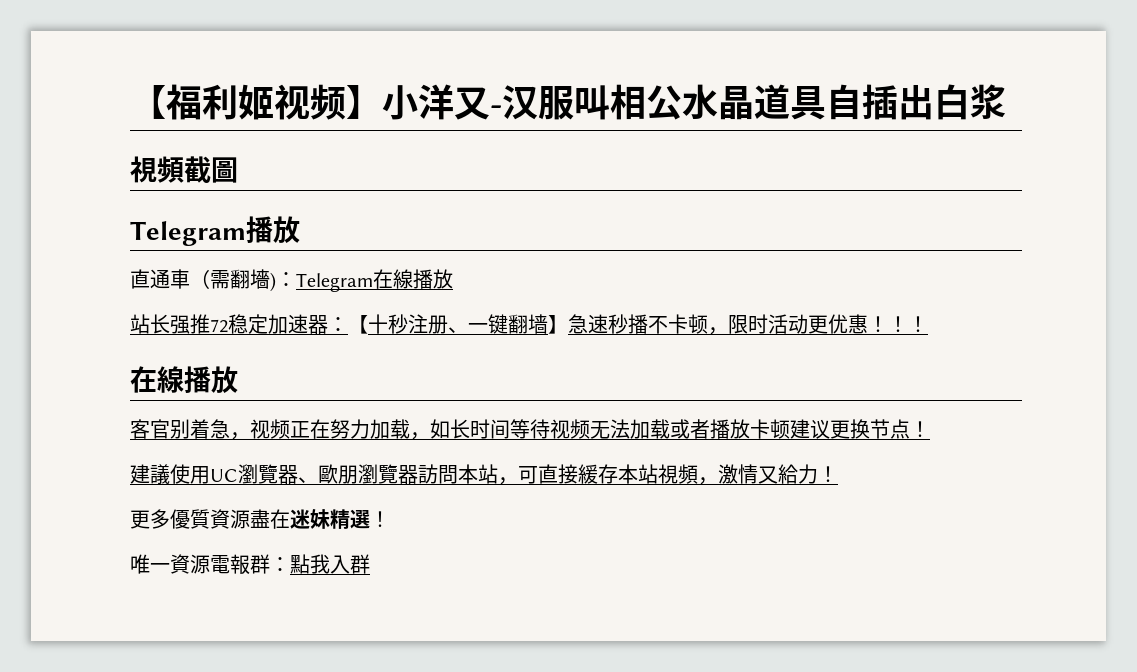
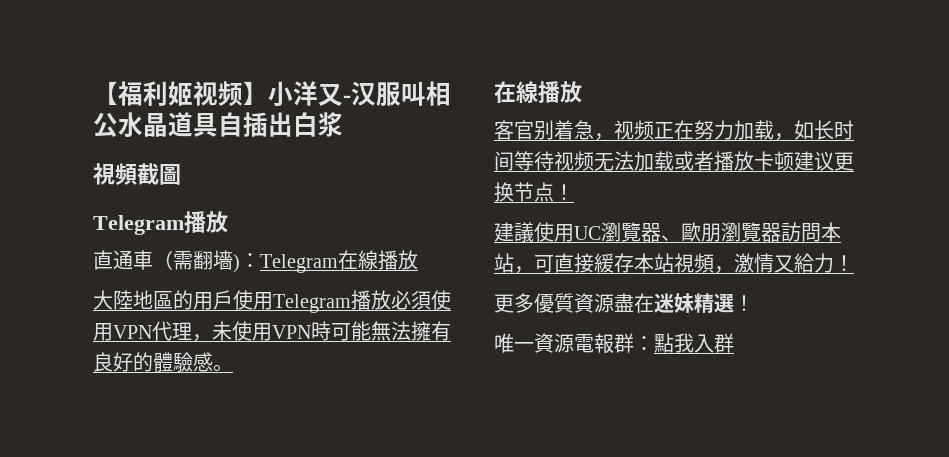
- 站长强推72稳定加速器：【十秒注册、一键翻墙】急速秒播不卡顿，限时活动更优惠！！！
+ 大陸地區的用戶使用Telegram播放必須使用VPN代理，未使用VPN時可能無法擁有良好的體驗感。

